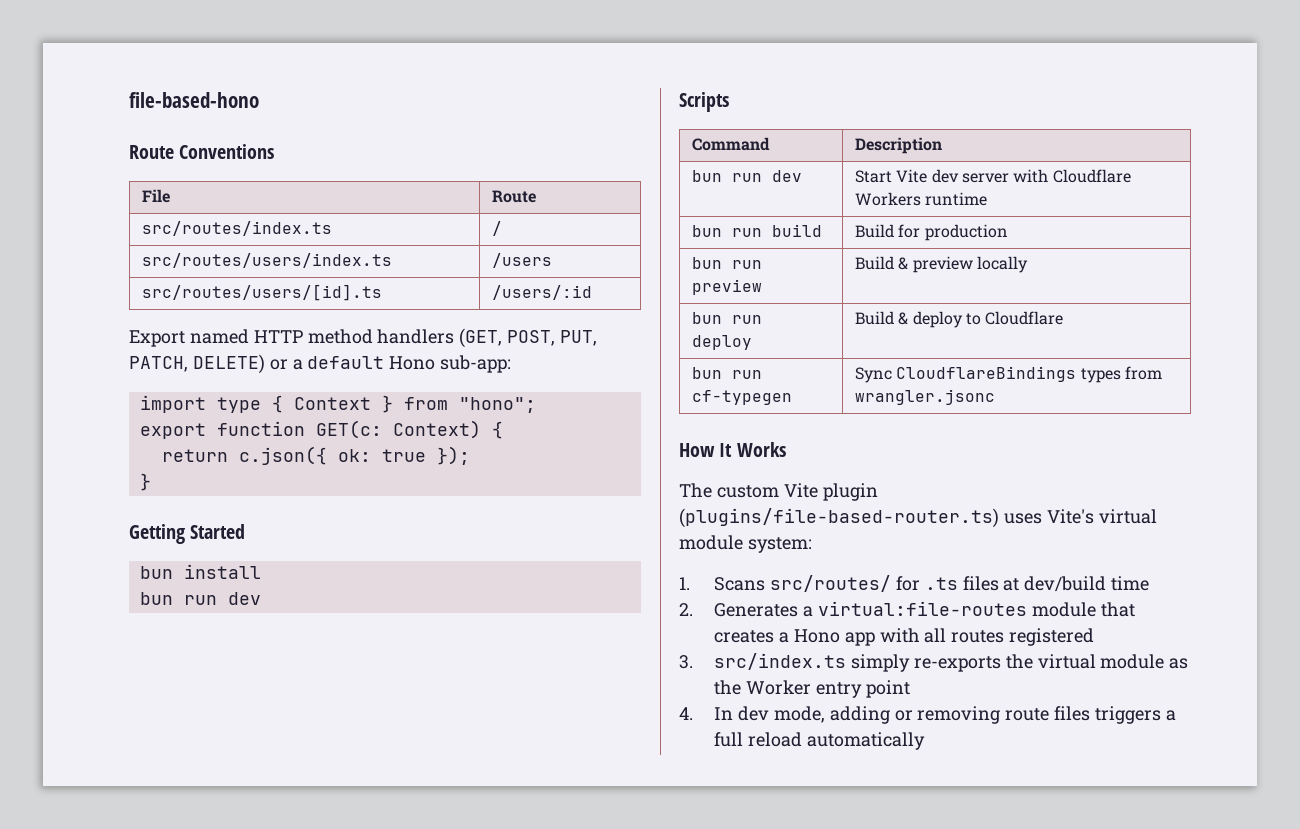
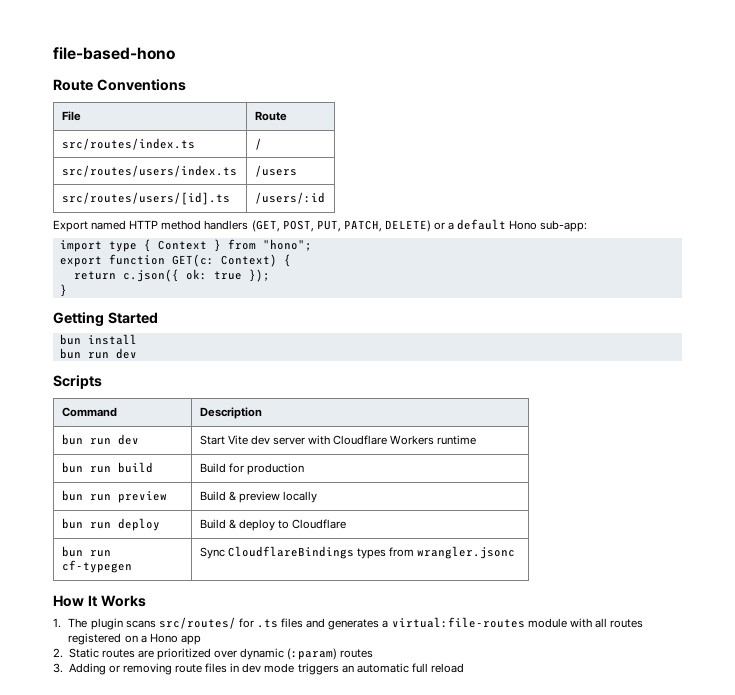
- The custom Vite plugin (plugins/file-based-router.ts) uses Vite's virtual module system:
- 1. Scans src/routes/ for .ts files at dev/build time
- 2. Generates a virtual:file-routes module that creates a Hono app with all routes registered
- 3. src/index.ts simply re-exports the virtual module as the Worker entry point
- 4. In dev mode, adding or removing route files triggers a full reload automatically
+ 1. The plugin scans src/routes/ for .ts files and generates a virtual:file-routes module with all routes registered on a Hono app
+ 2. Static routes are prioritized over dynamic (:param) routes
+ 3. Adding or removing route files in dev mode triggers an automatic full reload

